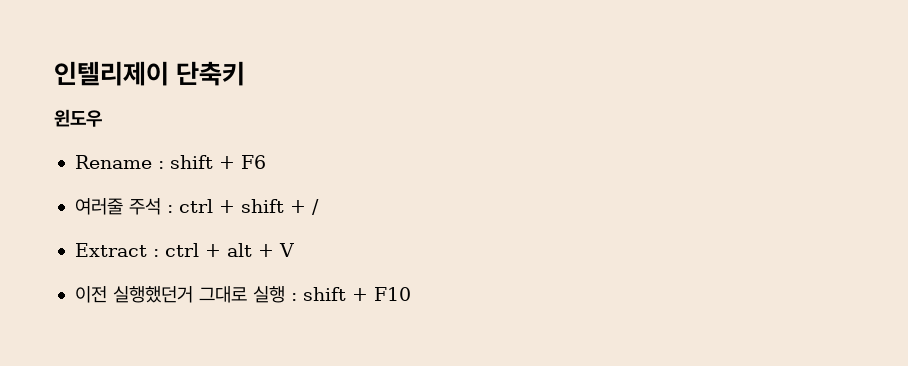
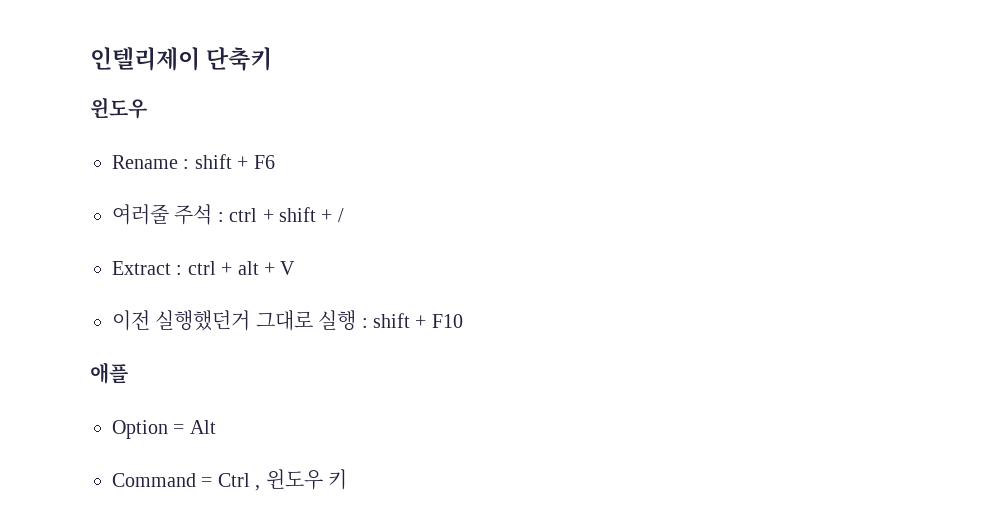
+ 애플
+ Option = Alt
+ Command = Ctrl , 윈도우 키

